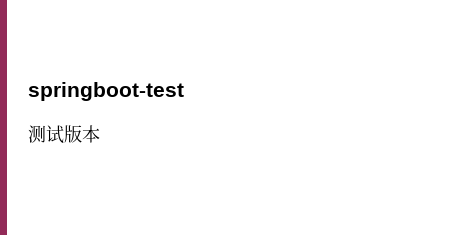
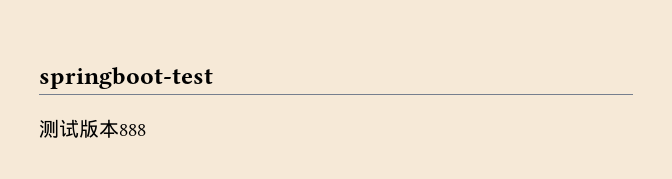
- 测试版本
+ 测试版本888

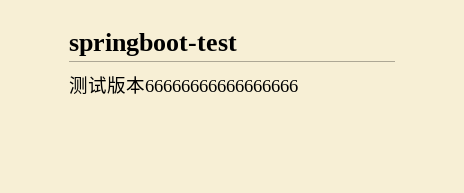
- 测试版本888
+ 测试版本66666666666666666

